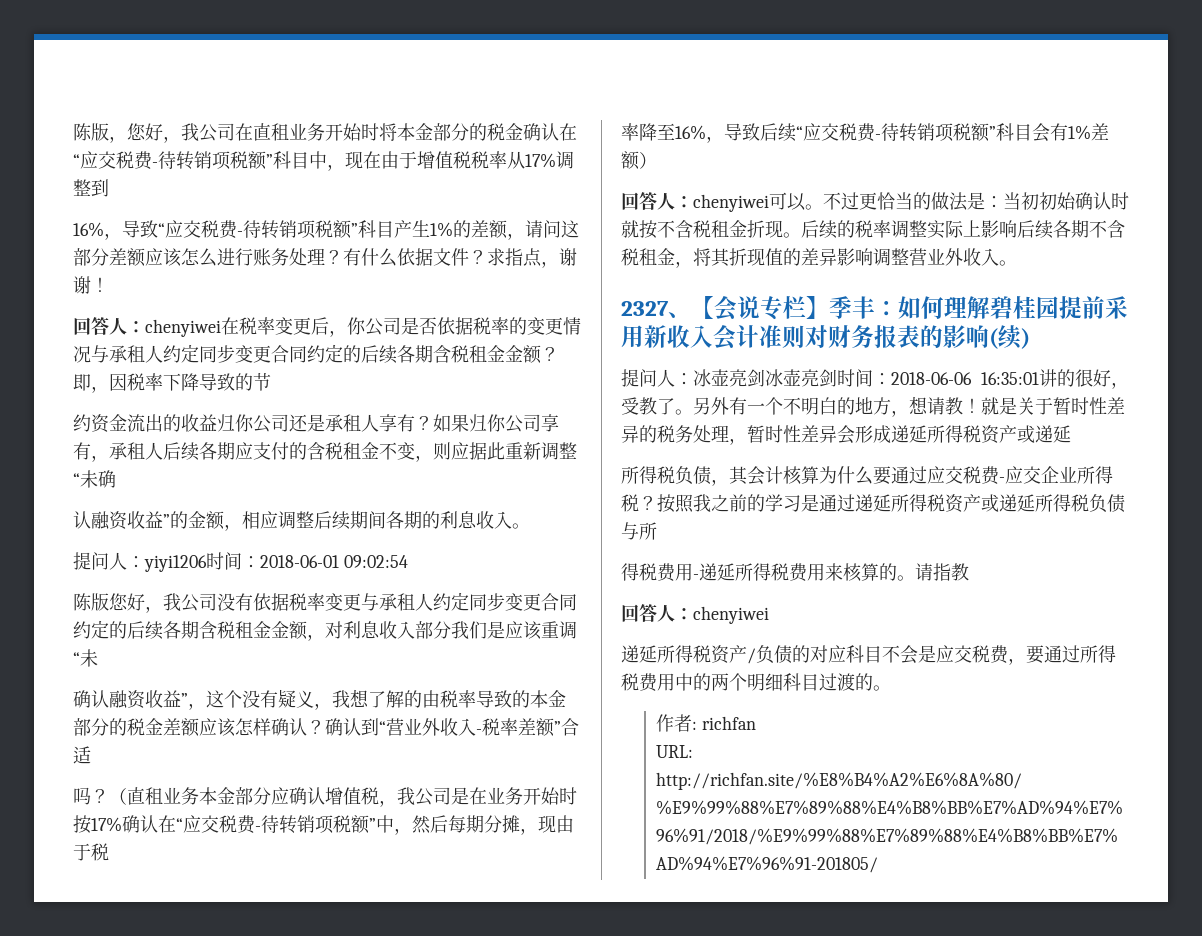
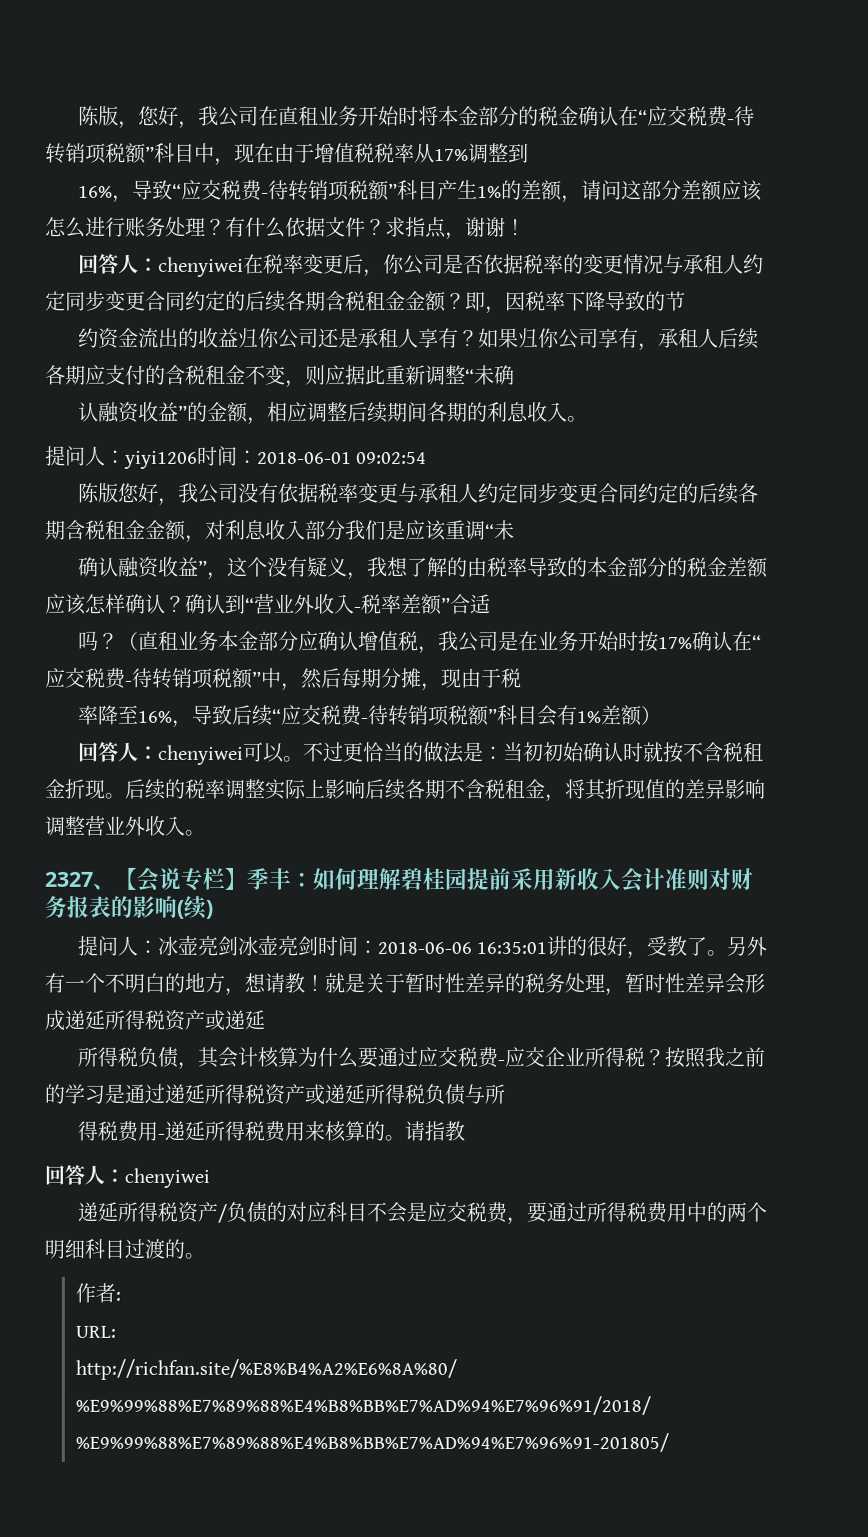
- 作者: richfan
+ 作者:

